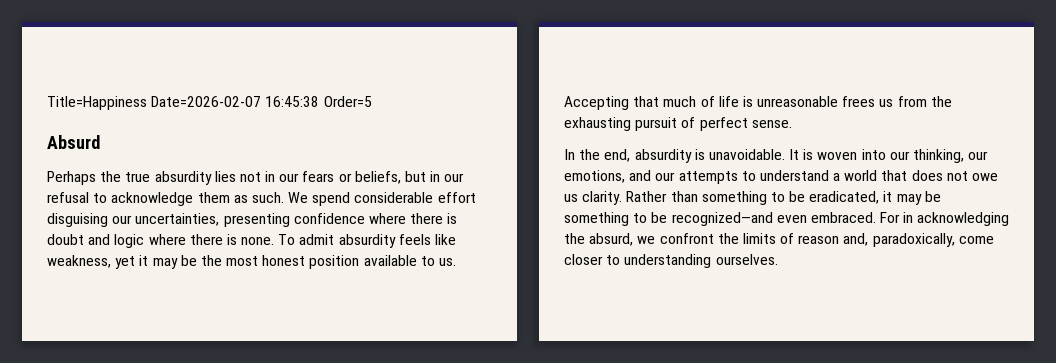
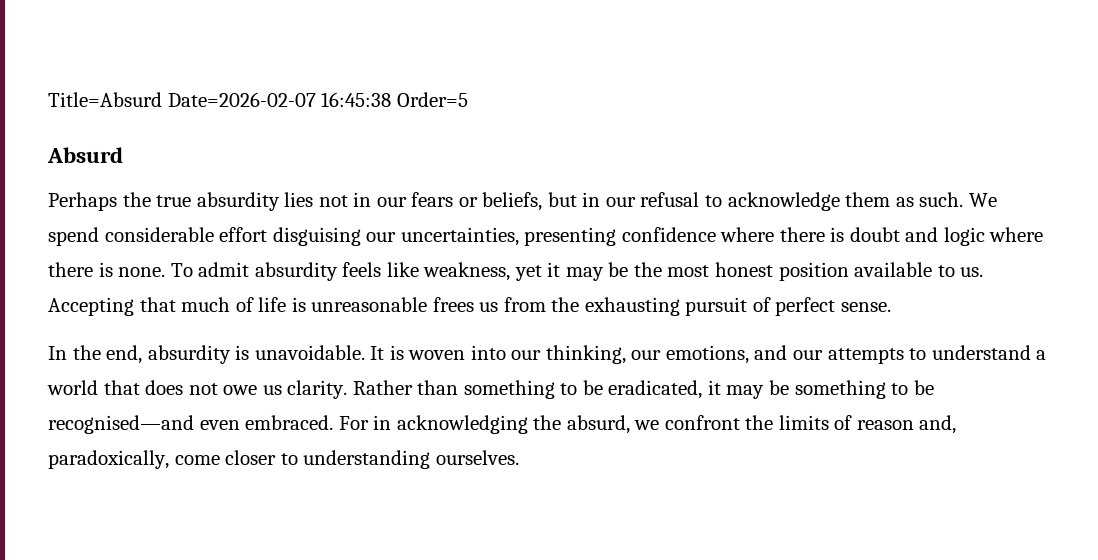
- Title=Happiness Date=2026-02-07 16:45:38 Order=5
+ Title=Absurd Date=2026-02-07 16:45:38 Order=5
- Rather than something to be eradicated, it may be something to be recognized—and even embraced.
+ Rather than something to be eradicated, it may be something to be recognised—and even embraced.

